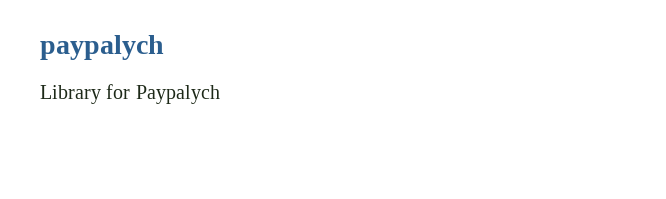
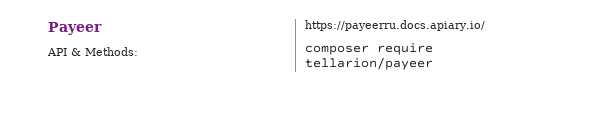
- paypalych
- Library for Paypalych
+ Payeer
+ API & Methods: https://payeerru.docs.apiary.io/
+ composer require tellarion/payeer

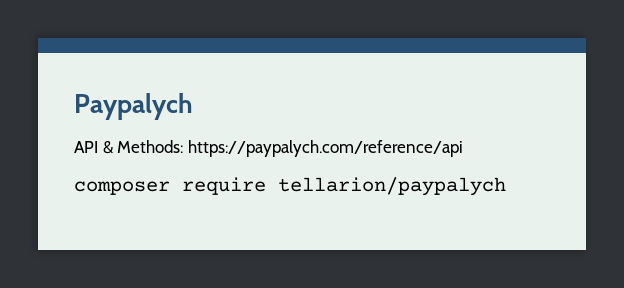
- Payeer
+ Paypalych
- API & Methods: https://payeerru.docs.apiary.io/
+ API & Methods: https://paypalych.com/reference/api
- composer require tellarion/payeer
+ composer require tellarion/paypalych

